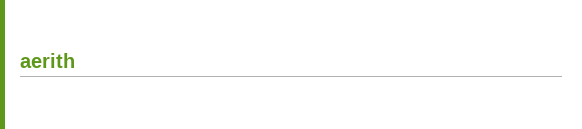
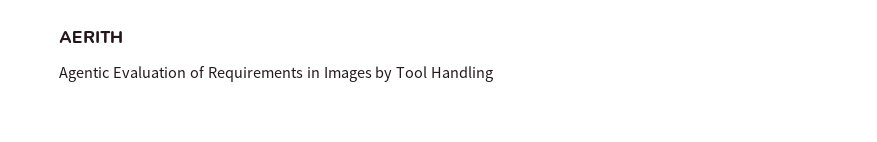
- aerith
+ AERITH
+ Agentic Evaluation of Requirements in Images by Tool Handling

